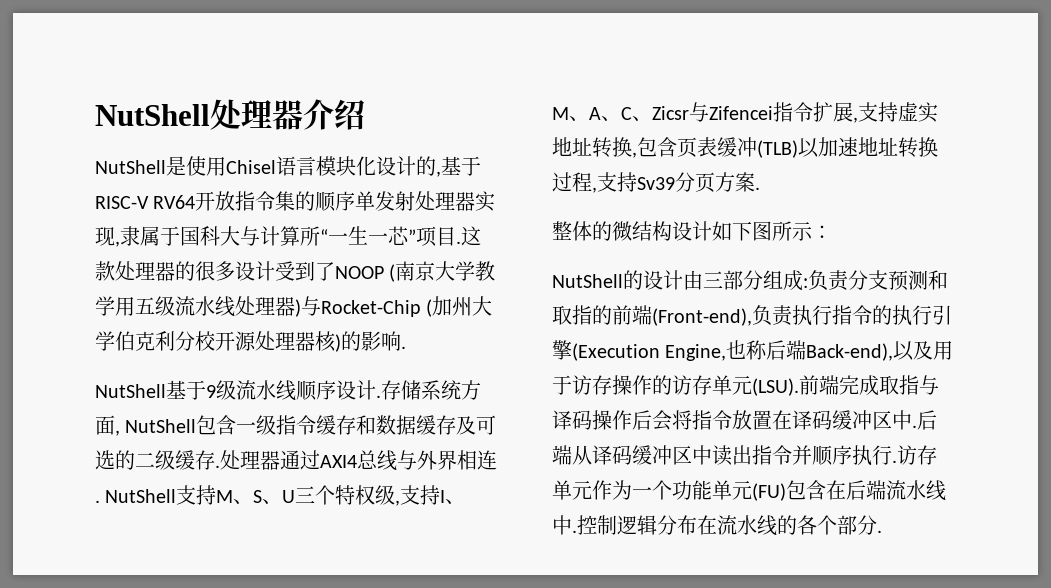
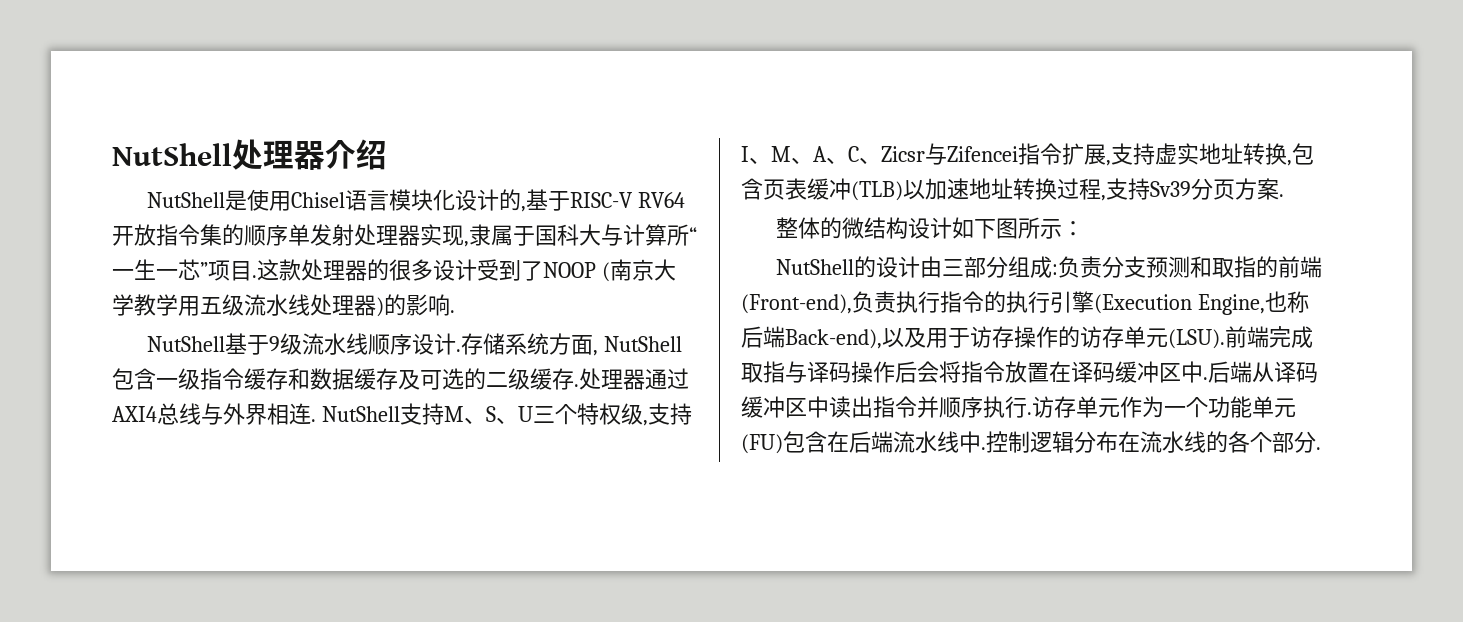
- 这款处理器的很多设计受到了NOOP (南京大学教学用五级流水线处理器)与Rocket-Chip (加州大学伯克利分校开源处理器核)的影响.
+ 这款处理器的很多设计受到了NOOP (南京大学教学用五级流水线处理器)的影响.

